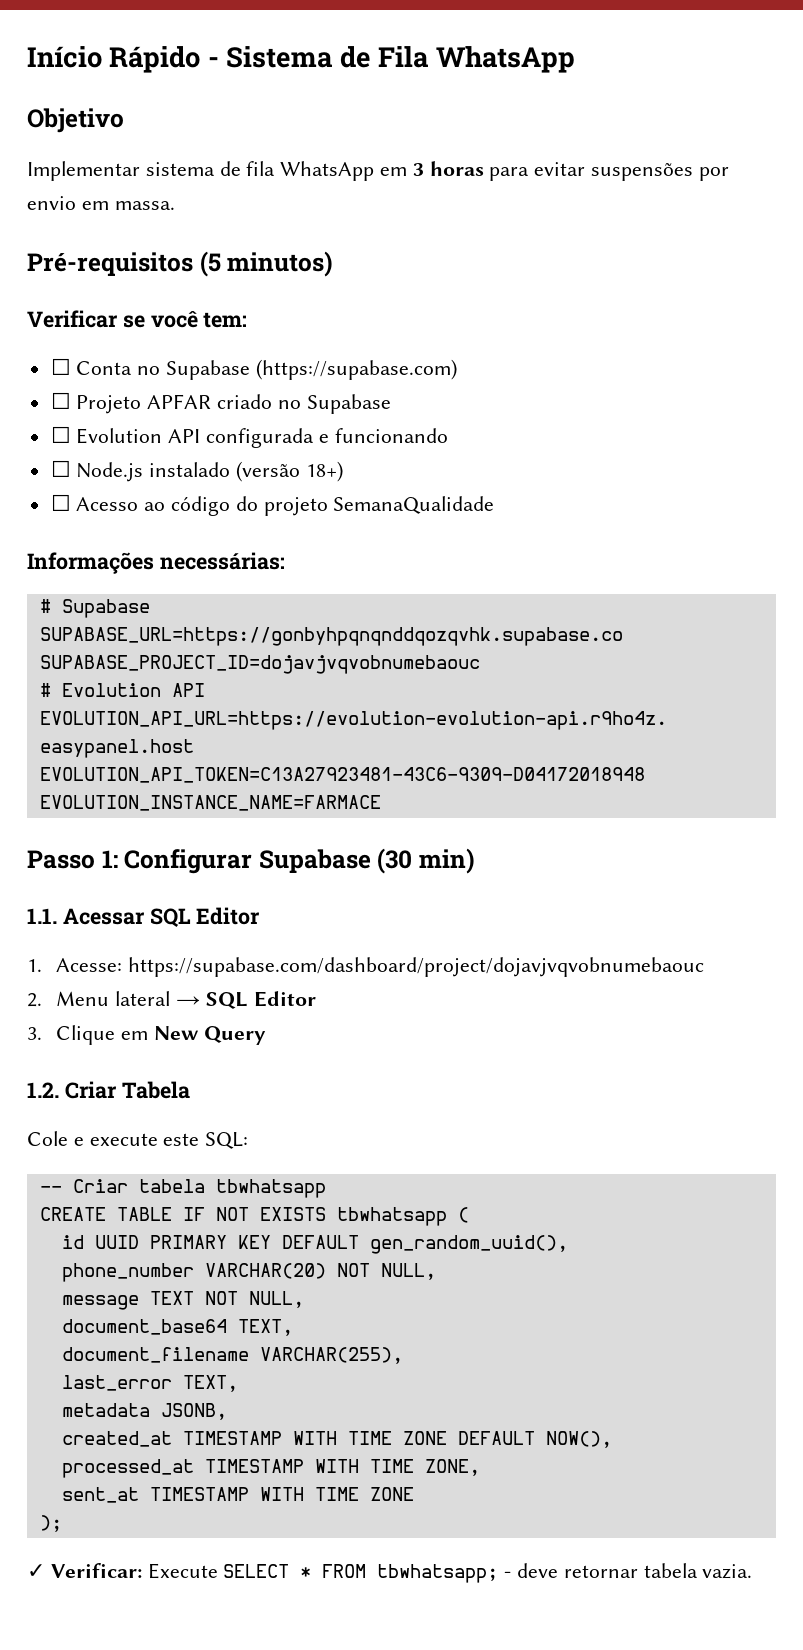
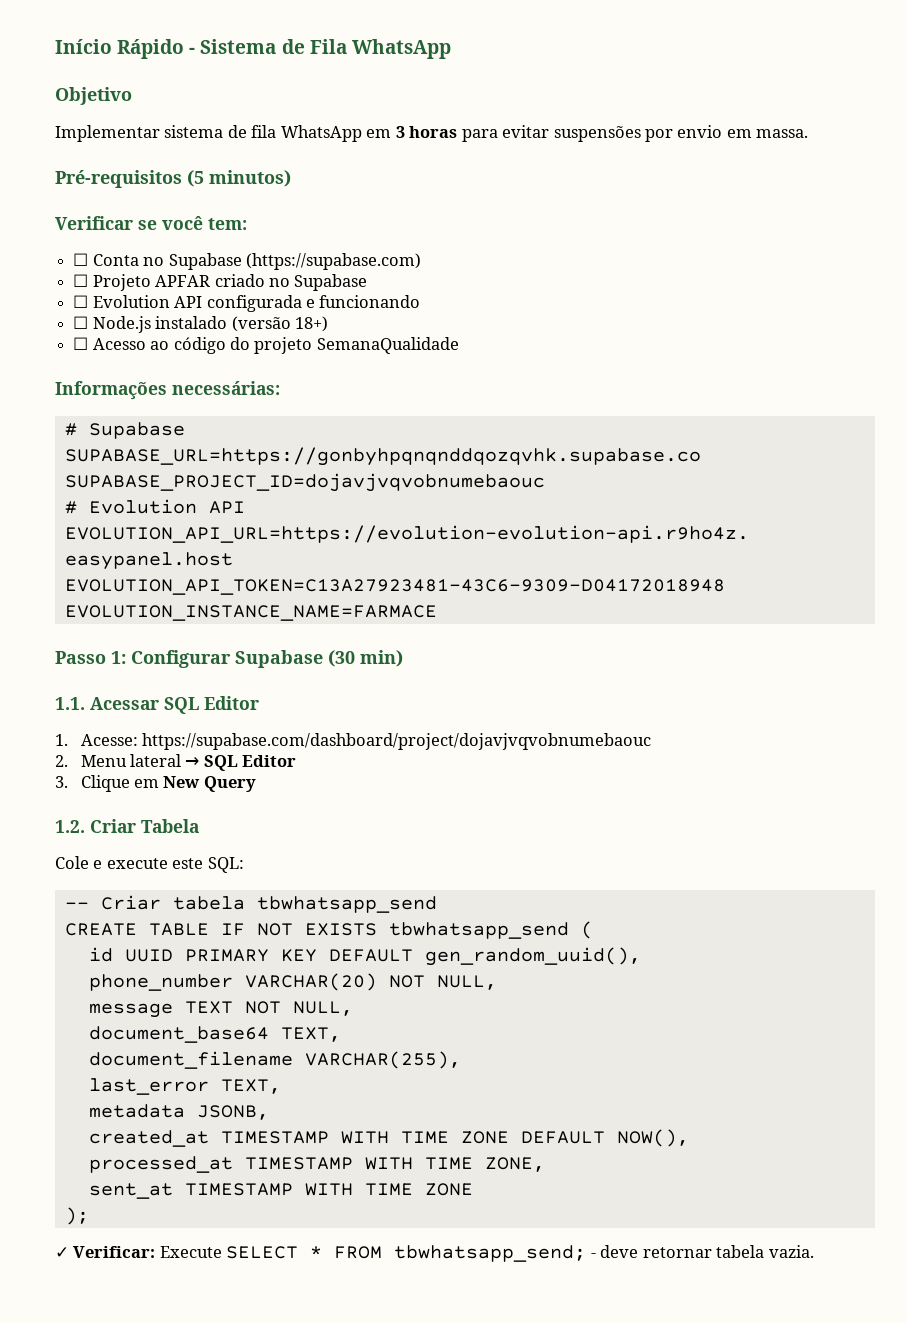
- -- Criar tabela tbwhatsapp
+ -- Criar tabela tbwhatsapp_send
- CREATE TABLE IF NOT EXISTS tbwhatsapp (
+ CREATE TABLE IF NOT EXISTS tbwhatsapp_send (
- ✓ Verificar: Execute SELECT * FROM tbwhatsapp; - deve retornar tabela vazia.
+ ✓ Verificar: Execute SELECT * FROM tbwhatsapp_send; - deve retornar tabela vazia.

